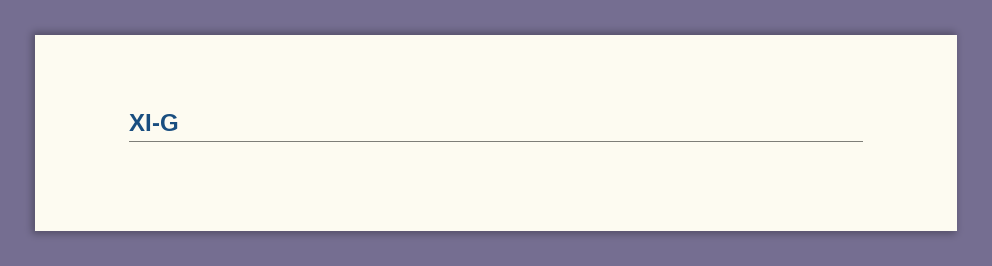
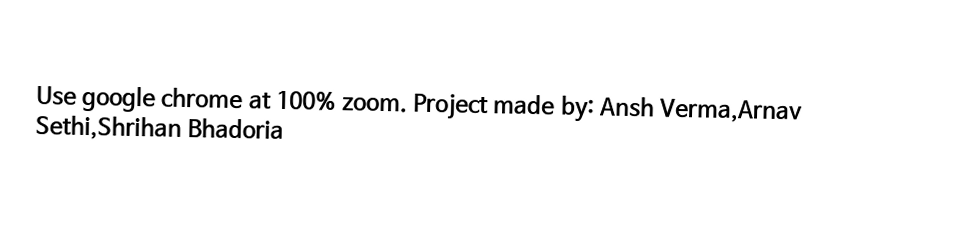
- XI-G
+ Use google chrome at 100% zoom. Project made by: Ansh Verma,Arnav Sethi,Shrihan Bhadoria

